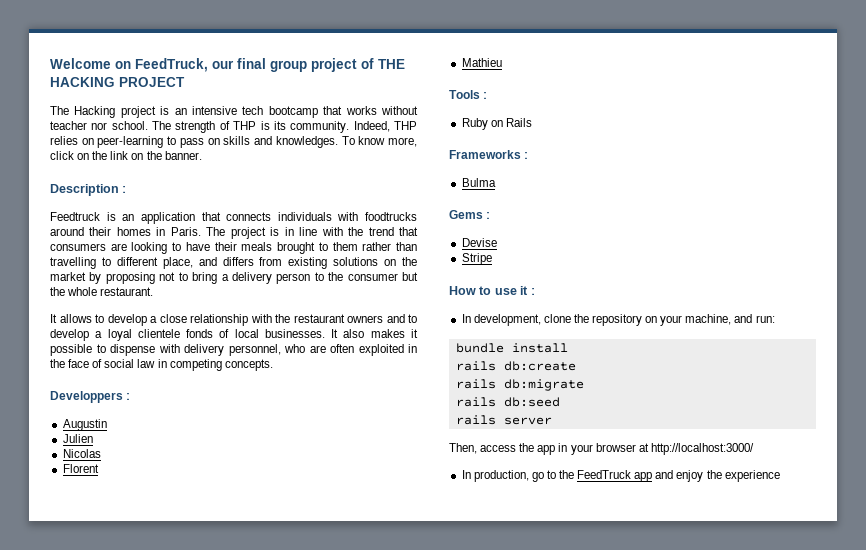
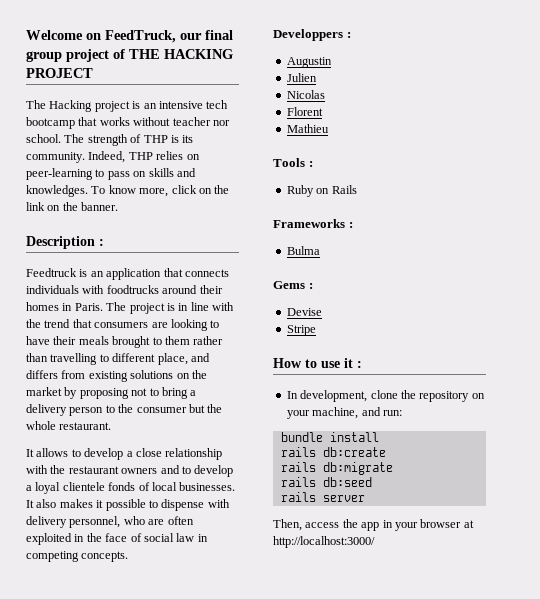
- In production, go to the FeedTruck app and enjoy the experience

